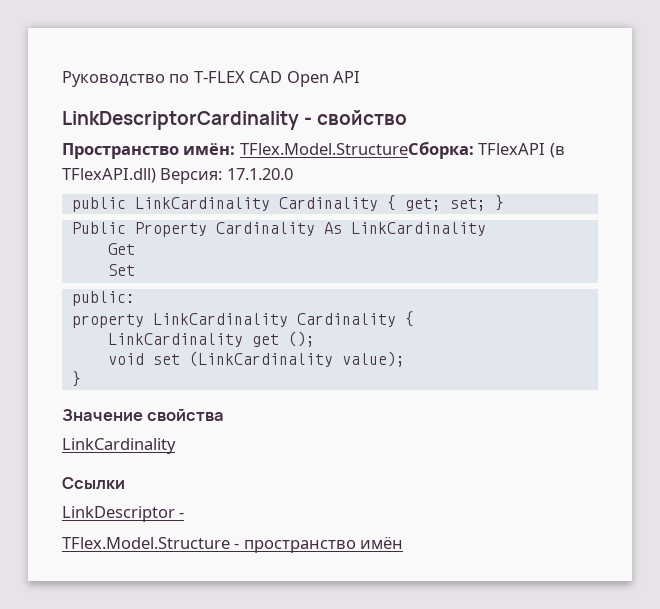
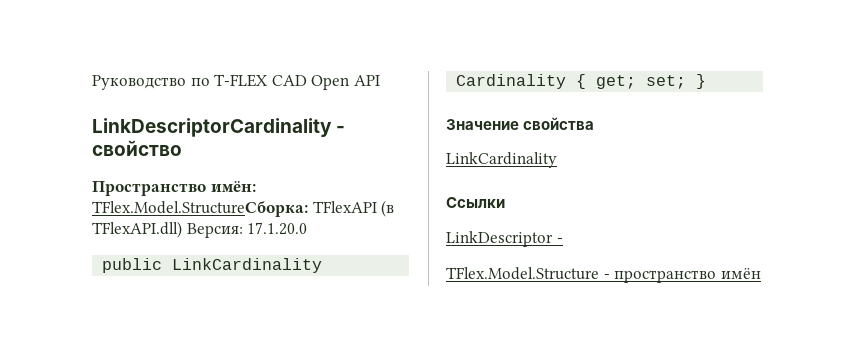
- Public Property Cardinality As LinkCardinality
- Get
- Set
- public:
- property LinkCardinality Cardinality {
- LinkCardinality get ();
- void set (LinkCardinality value);
- }

